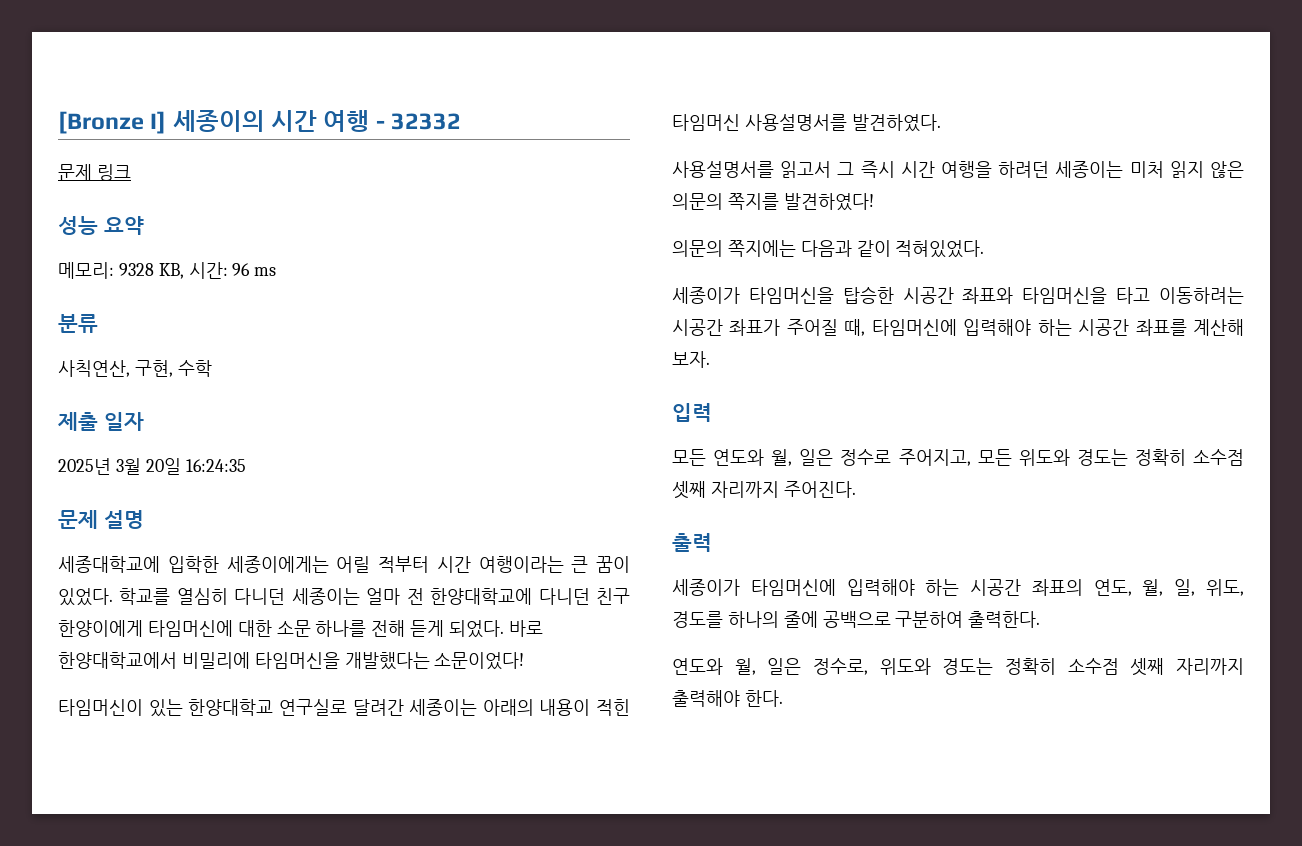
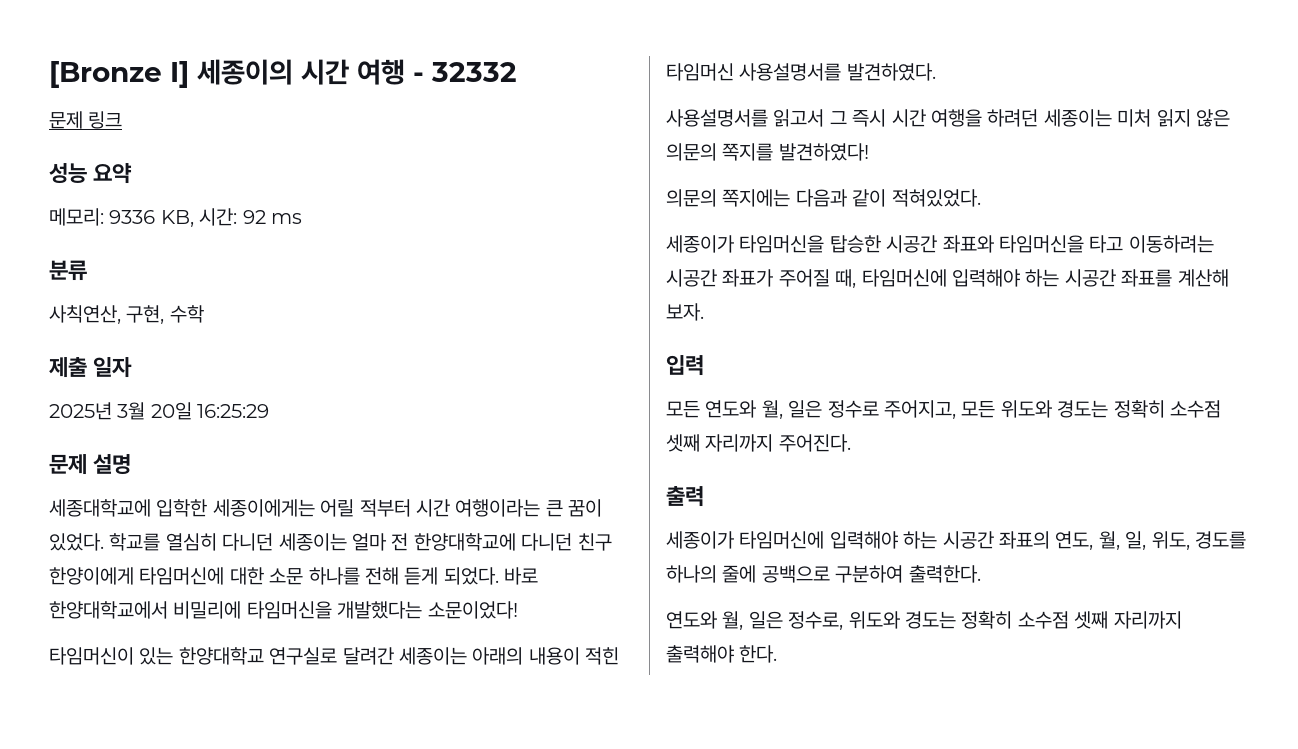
- 메모리: 9328 KB, 시간: 96 ms
+ 메모리: 9336 KB, 시간: 92 ms
- 2025년 3월 20일 16:24:35
+ 2025년 3월 20일 16:25:29

